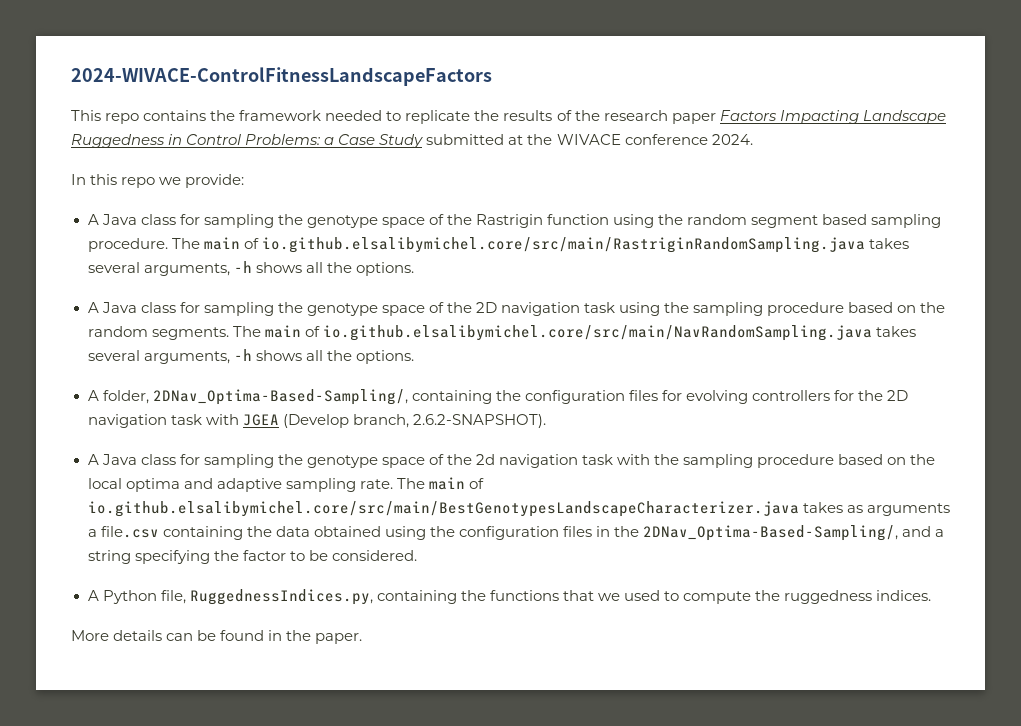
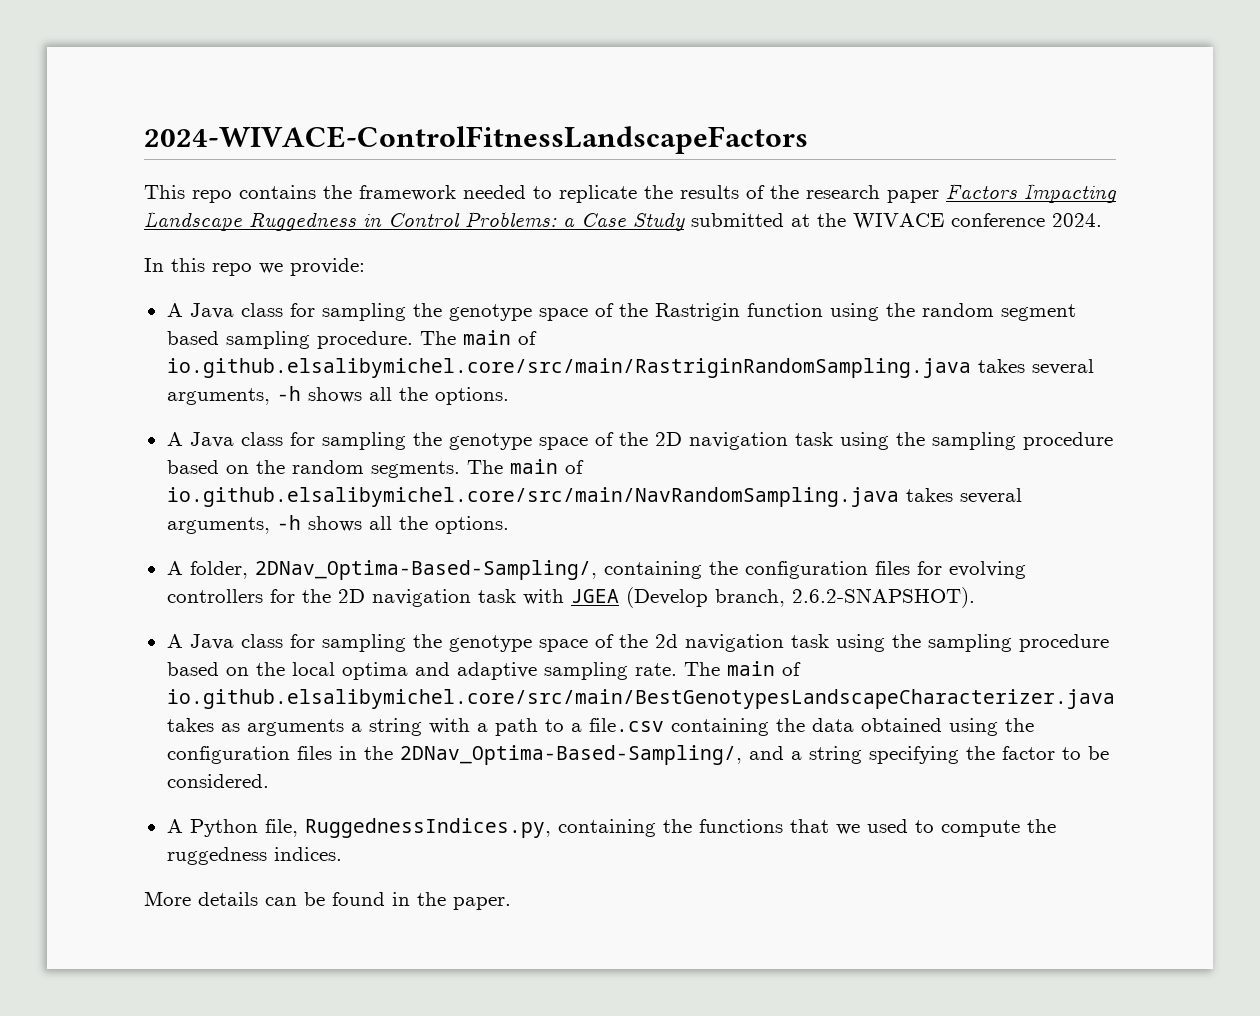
- A Java class for sampling the genotype space of the 2d navigation task with the sampling procedure based on the local optima and adaptive sampling rate.
+ A Java class for sampling the genotype space of the 2d navigation task using the sampling procedure based on the local optima and adaptive sampling rate.
- The main of io.github.elsalibymichel.core/src/main/BestGenotypesLandscapeCharacterizer.java takes as arguments a file.csv containing the data obtained using the configuration files in the 2DNav_Optima-Based-Sampling/, and a string specifying the factor to be considered.
+ The main of io.github.elsalibymichel.core/src/main/BestGenotypesLandscapeCharacterizer.java takes as arguments a string with a path to a file.csv containing the data obtained using the configuration files in the 2DNav_Optima-Based-Sampling/, and a string specifying the factor to be considered.

